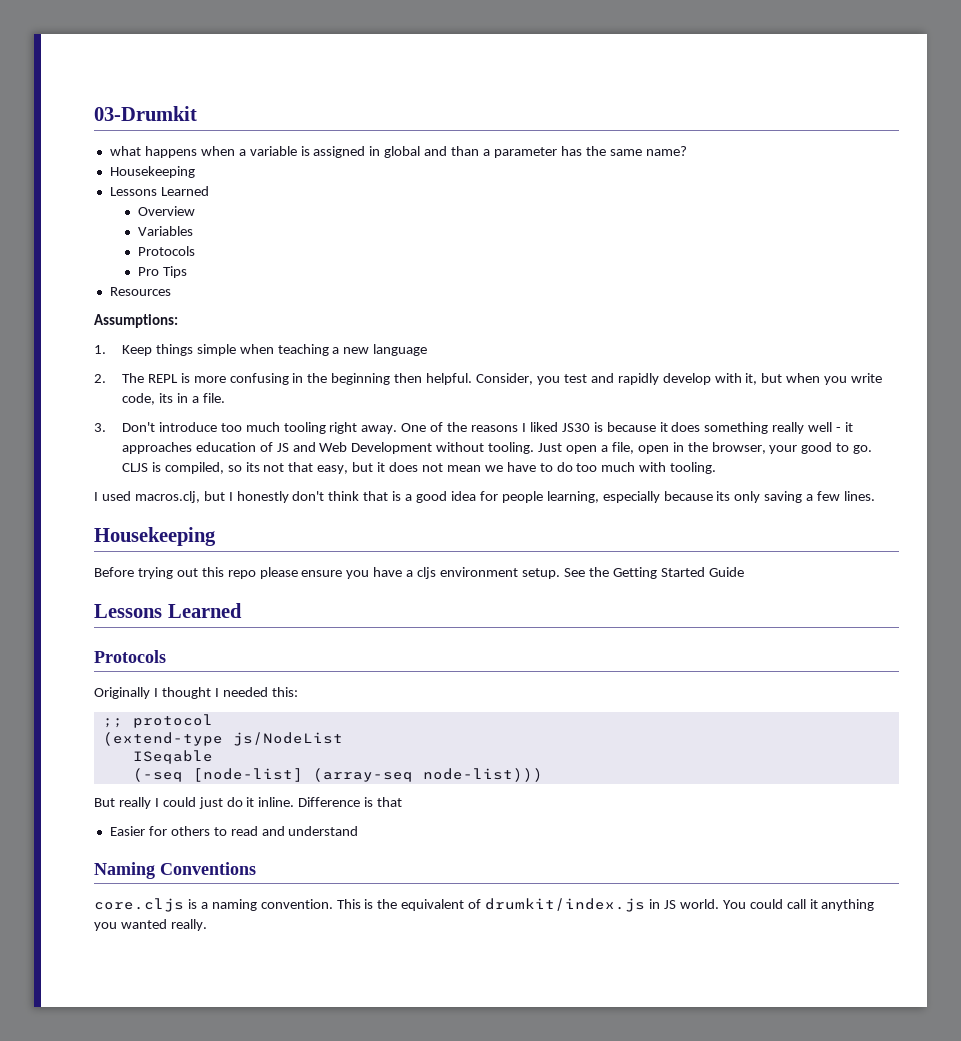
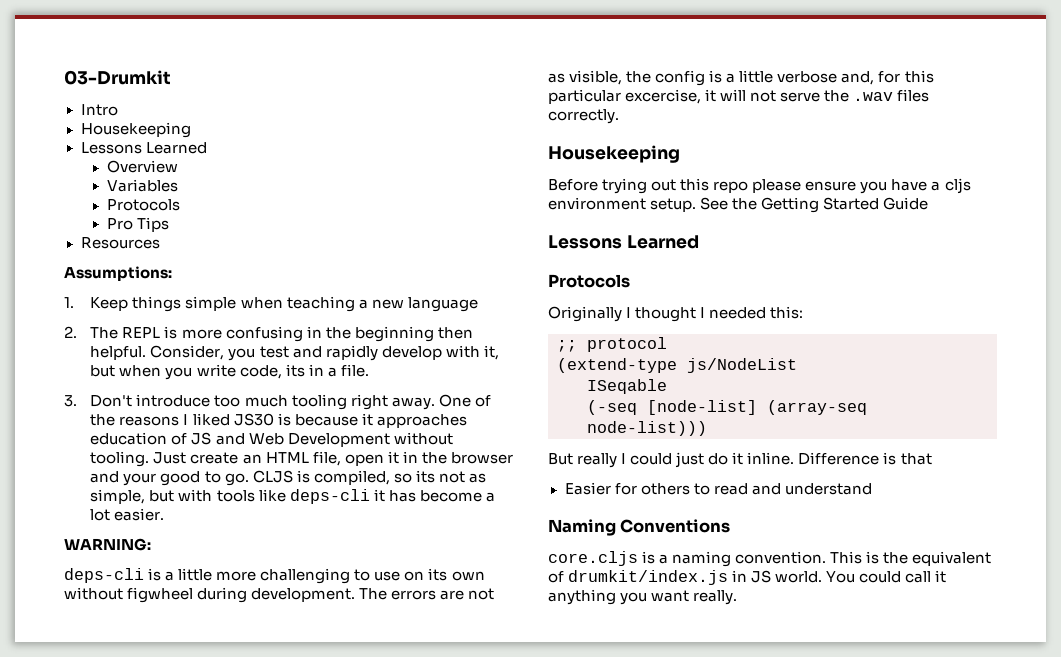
- what happens when a variable is assigned in global and than a parameter has the same name?
+ Intro
- One of the reasons I liked JS30 is because it does something really well - it approaches education of JS and Web Development without tooling.
+ One of the reasons I liked JS30 is because it approaches education of JS and Web Development without tooling.
- Just open a file, open in the browser, your good to go.
+ Just create an HTML file, open it in the browser and your good to go.
- CLJS is compiled, so its not that easy, but it does not mean we have to do too much with tooling.
- I used macros.clj, but I honestly don't think that is a good idea for people learning, especially because its only saving a few lines.
+ CLJS is compiled, so its not as simple, but with tools like deps-cli it has become a lot easier.
+ WARNING:
+ deps-cli is a little more challenging to use on its own without figwheel during development. The errors are not as visible, the config is a little verbose and, for this particular excercise, it will not serve the .wav files correctly.
- You could call it anything you wanted really.
+ You could call it anything you want really.

